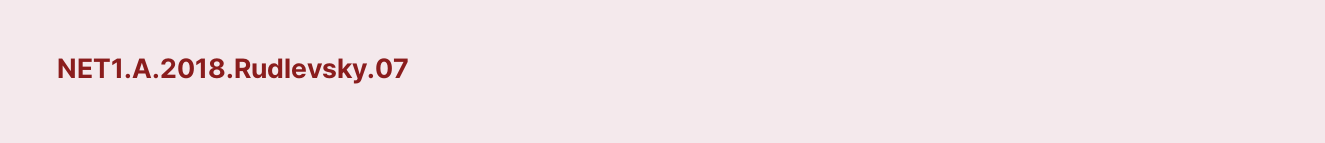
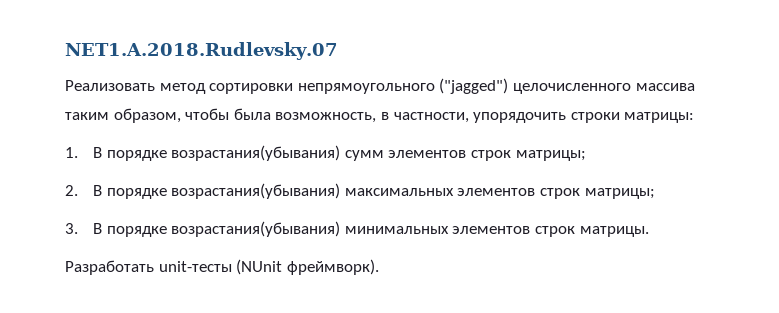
+ Реализовать метод сортировки непрямоугольного ("jagged") целочисленного массива таким образом, чтобы была возможность, в частности, упорядочить строки матрицы:
+ 1. В порядке возрастания(убывания) сумм элементов строк матрицы;
+ 2. В порядке возрастания(убывания) максимальных элементов строк матрицы;
+ 3. В порядке возрастания(убывания) минимальных элементов строк матрицы.
+ Разработать unit-тесты (NUnit фреймворк).

